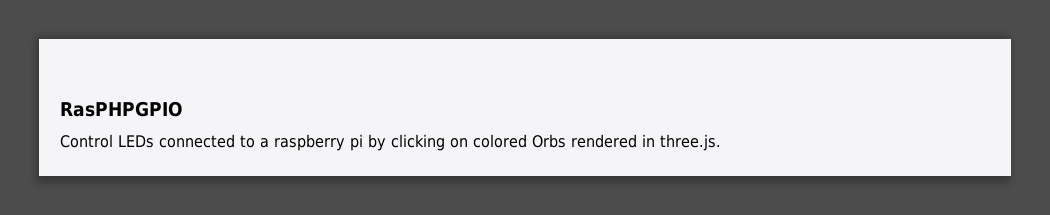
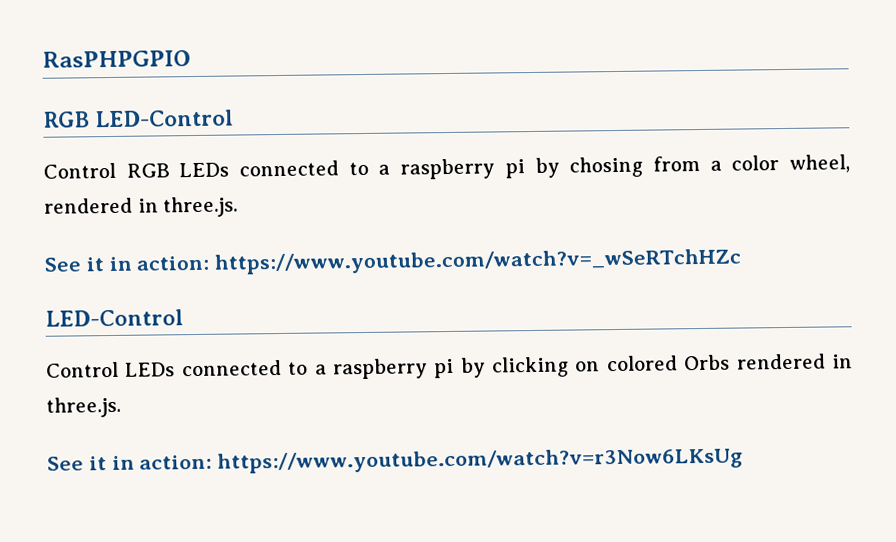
+ RGB LED-Control
+ Control RGB LEDs connected to a raspberry pi by chosing from a color wheel, rendered in three.js.
+ See it in action: https://www.youtube.com/watch?v=_wSeRTchHZc
+ LED-Control
+ See it in action: https://www.youtube.com/watch?v=r3Now6LKsUg

